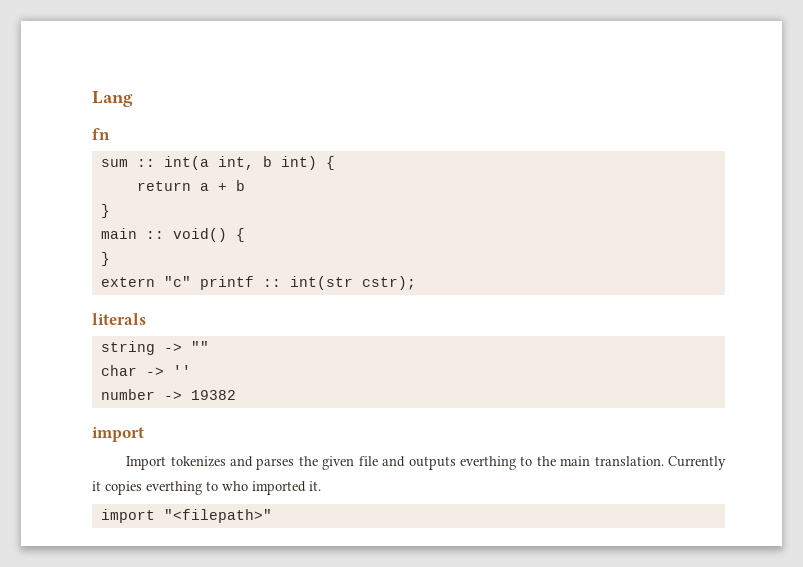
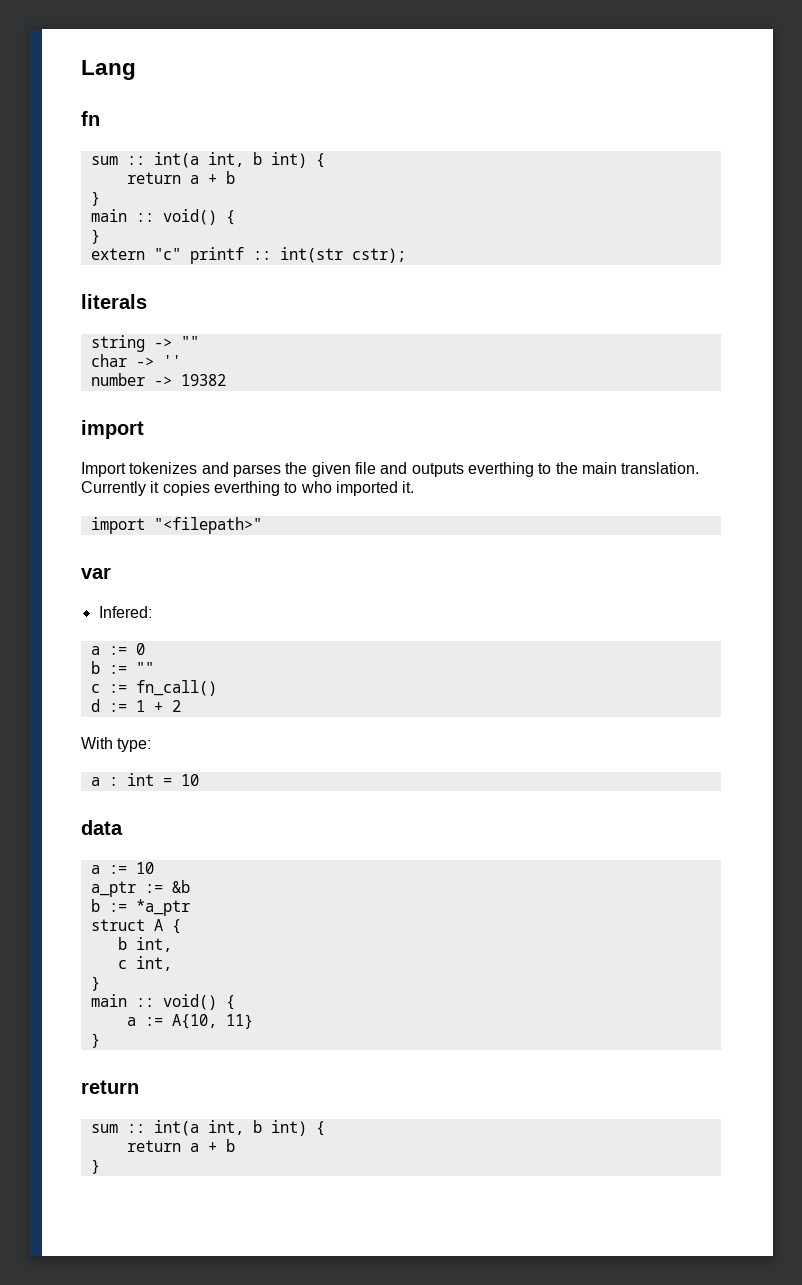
+ var
+ Infered:
+ a := 0
+ b := ""
+ c := fn_call()
+ d := 1 + 2
+ With type:
+ a : int = 10
+ data
+ a := 10
+ a_ptr := &b
+ b := *a_ptr
+ struct A {
+ b int,
+ c int,
+ }
+ main :: void() {
+ a := A{10, 11}
+ }
+ return
+ sum :: int(a int, b int) {
+ return a + b
+ }

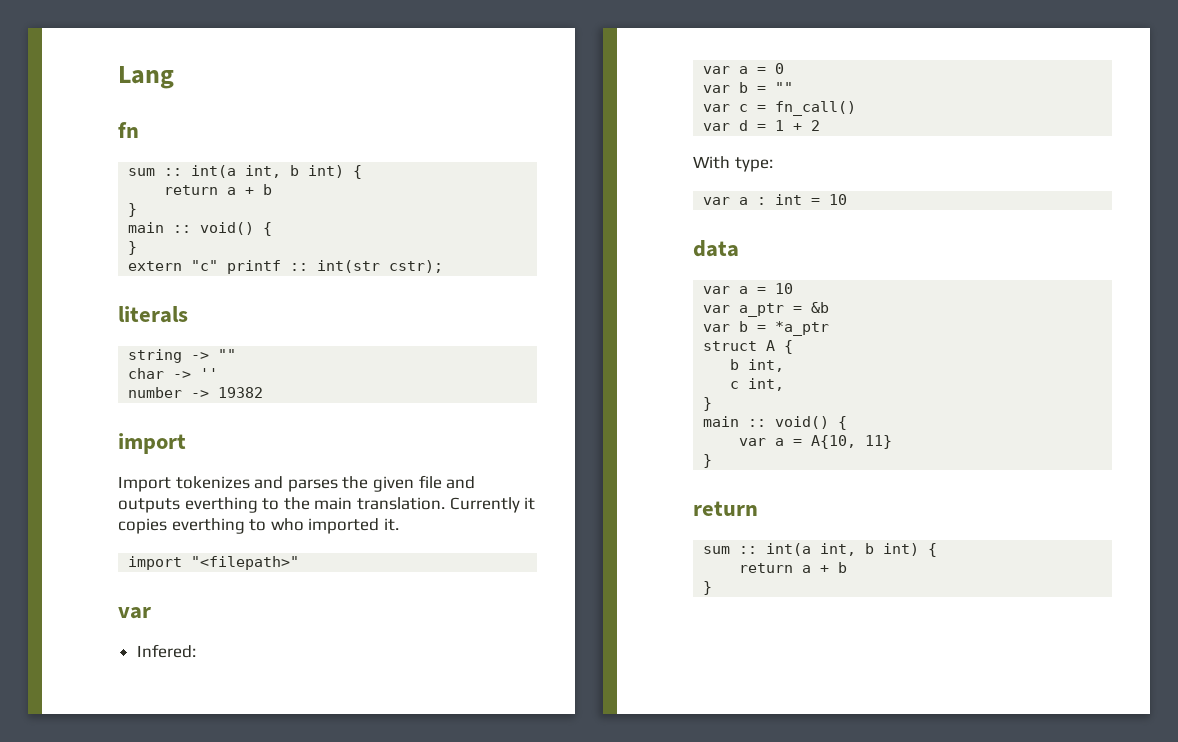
- a := 0
- b := ""
- c := fn_call()
- d := 1 + 2
+ var a = 0
+ var b = ""
+ var c = fn_call()
+ var d = 1 + 2
- a : int = 10
+ var a : int = 10
- a := 10
- a_ptr := &b
- b := *a_ptr
+ var a = 10
+ var a_ptr = &b
+ var b = *a_ptr
- a := A{10, 11}
+ var a = A{10, 11}

